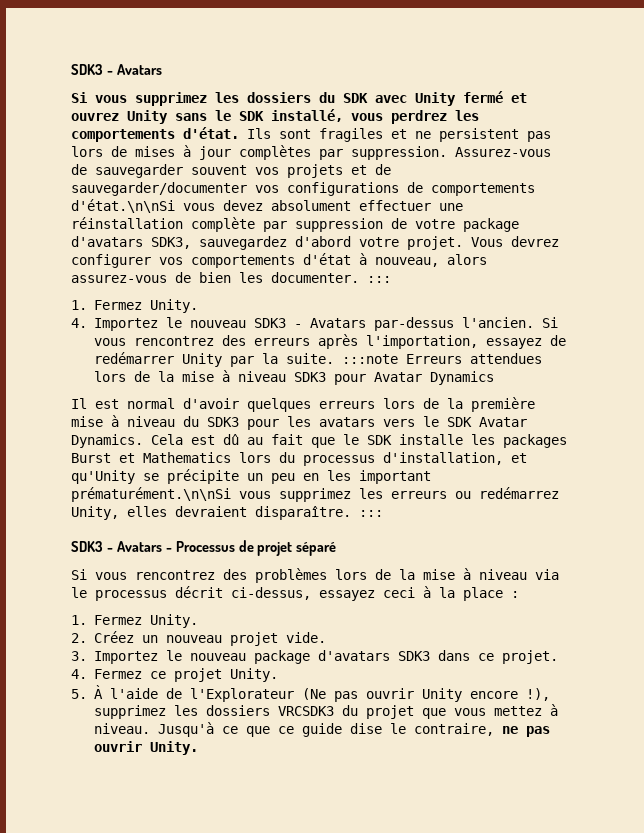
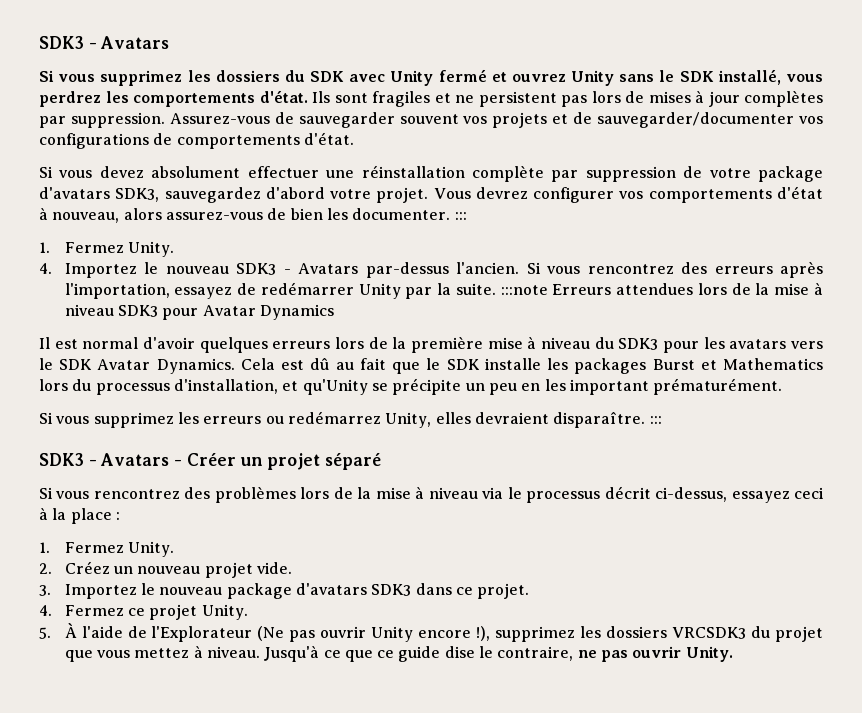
- Assurez-vous de sauvegarder souvent vos projets et de sauvegarder/documenter vos configurations de comportements d'état.\n\nSi vous devez absolument effectuer une réinstallation complète par suppression de votre package d'avatars SDK3, sauvegardez d'abord votre projet.
+ Assurez-vous de sauvegarder souvent vos projets et de sauvegarder/documenter vos configurations de comportements d'état.
+ Si vous devez absolument effectuer une réinstallation complète par suppression de votre package d'avatars SDK3, sauvegardez d'abord votre projet.
- Cela est dû au fait que le SDK installe les packages Burst et Mathematics lors du processus d'installation, et qu'Unity se précipite un peu en les important prématurément.\n\nSi vous supprimez les erreurs ou redémarrez Unity, elles devraient disparaître. :::
+ Cela est dû au fait que le SDK installe les packages Burst et Mathematics lors du processus d'installation, et qu'Unity se précipite un peu en les important prématurément.
+ Si vous supprimez les erreurs ou redémarrez Unity, elles devraient disparaître. :::
- SDK3 - Avatars - Processus de projet séparé
+ SDK3 - Avatars - Créer un projet séparé

